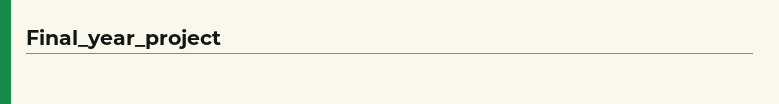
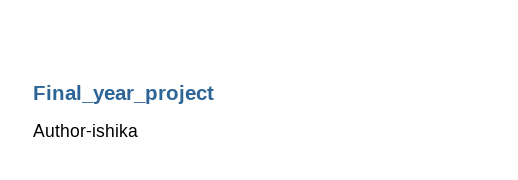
+ Author-ishika

